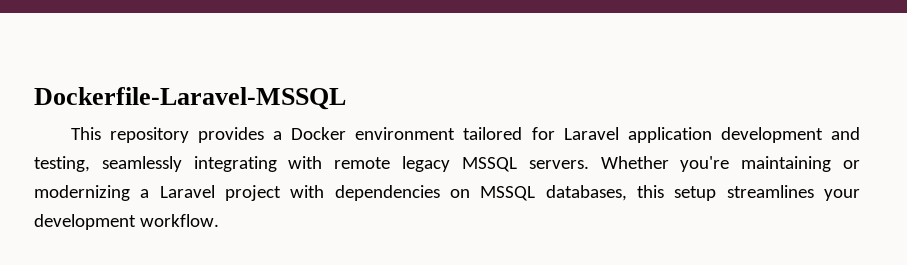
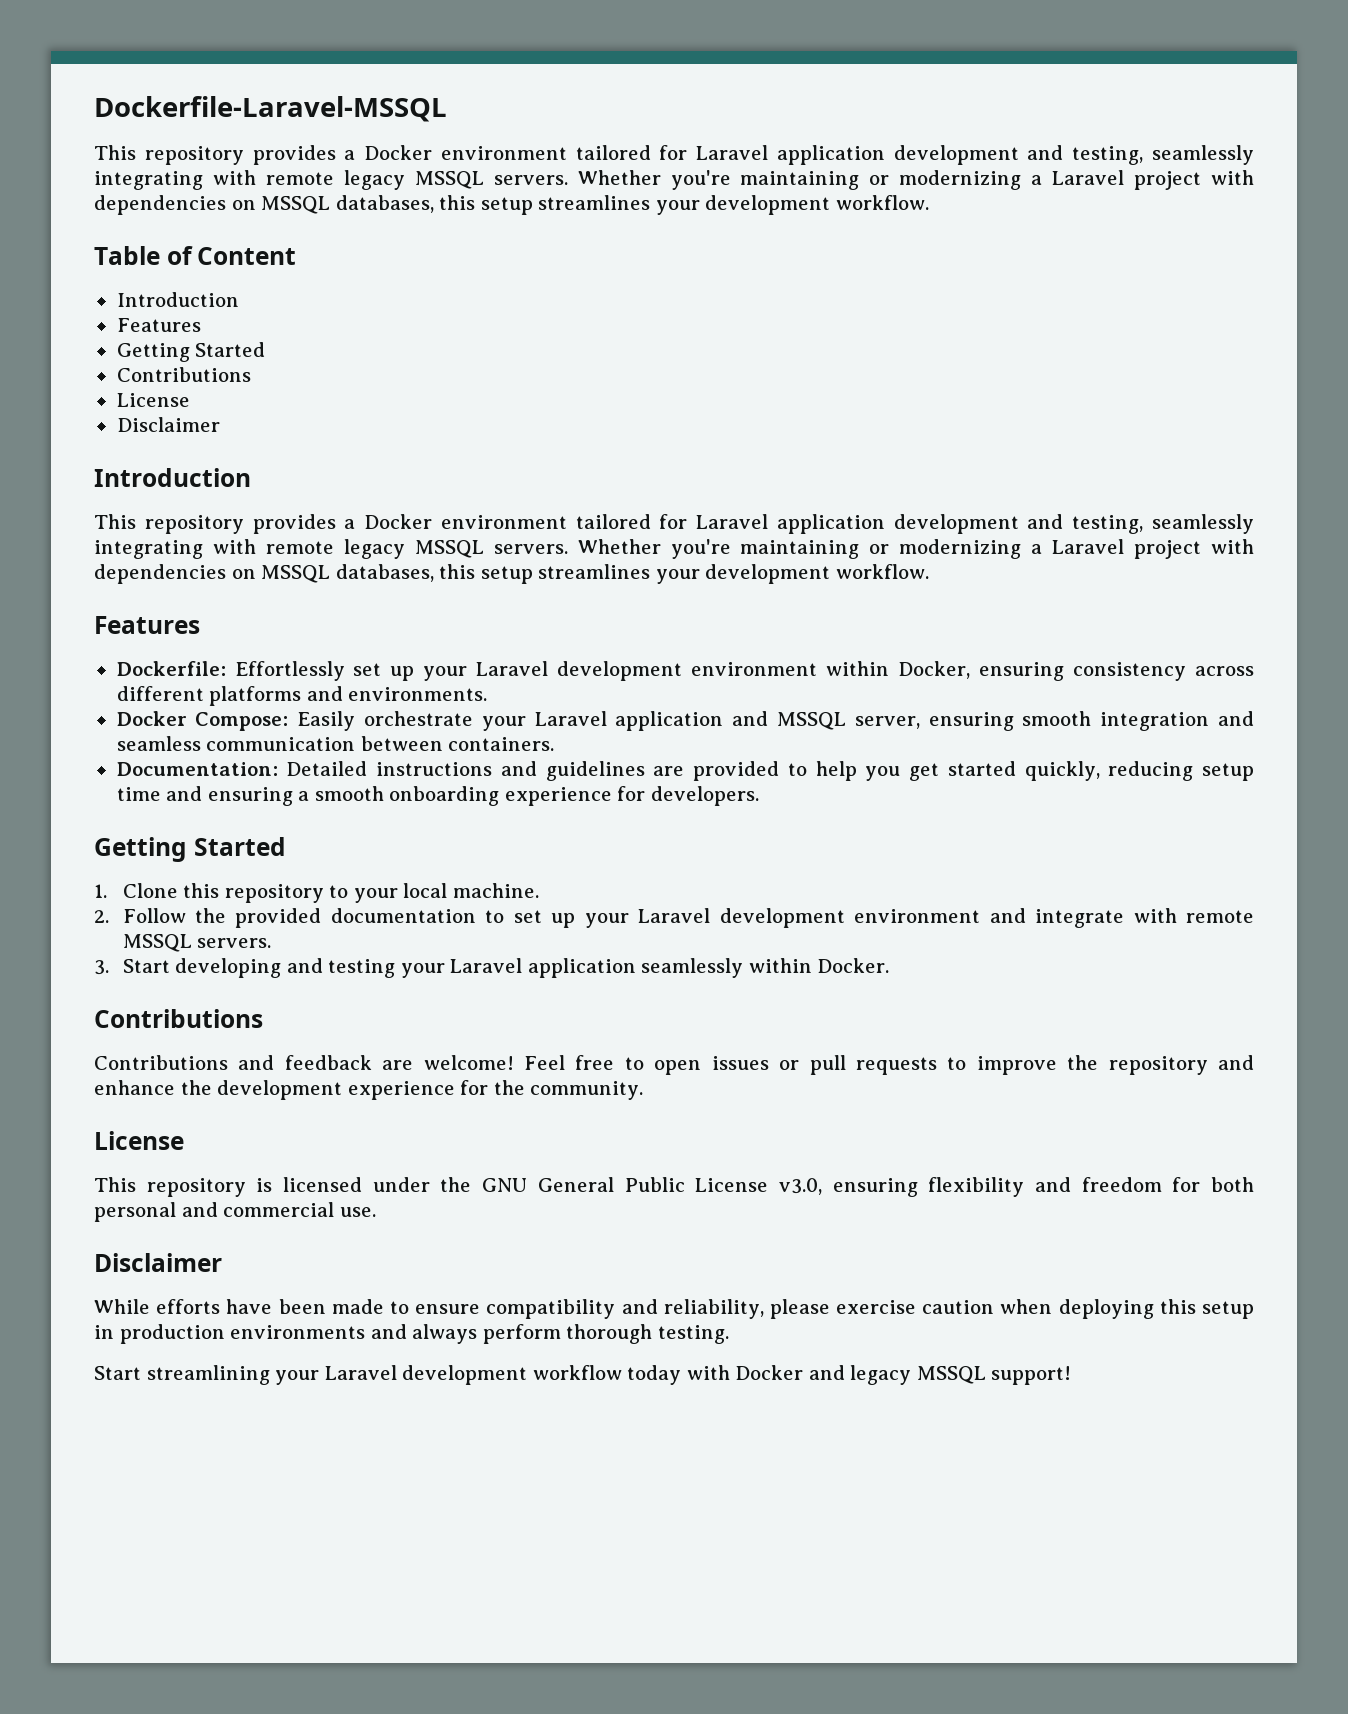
+ Table of Content
+ Introduction
+ Features
+ Getting Started
+ Contributions
+ License
+ Disclaimer
+ Introduction
+ This repository provides a Docker environment tailored for Laravel application development and testing, seamlessly integrating with remote legacy MSSQL servers. Whether you're maintaining or modernizing a Laravel project with dependencies on MSSQL databases, this setup streamlines your development workflow.
+ Features
+ Dockerfile: Effortlessly set up your Laravel development environment within Docker, ensuring consistency across different platforms and environments.
+ Docker Compose: Easily orchestrate your Laravel application and MSSQL server, ensuring smooth integration and seamless communication between containers.
+ Documentation: Detailed instructions and guidelines are provided to help you get started quickly, reducing setup time and ensuring a smooth onboarding experience for developers.
+ Getting Started
+ 1. Clone this repository to your local machine.
+ 2. Follow the provided documentation to set up your Laravel development environment and integrate with remote MSSQL servers.
+ 3. Start developing and testing your Laravel application seamlessly within Docker.
+ Contributions
+ Contributions and feedback are welcome! Feel free to open issues or pull requests to improve the repository and enhance the development experience for the community.
+ License
+ This repository is licensed under the GNU General Public License v3.0, ensuring flexibility and freedom for both personal and commercial use.
+ Disclaimer
+ While efforts have been made to ensure compatibility and reliability, please exercise caution when deploying this setup in production environments and always perform thorough testing.
+ Start streamlining your Laravel development workflow today with Docker and legacy MSSQL support!

